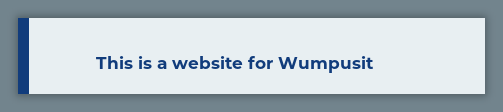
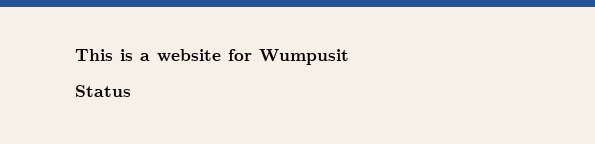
+ Status

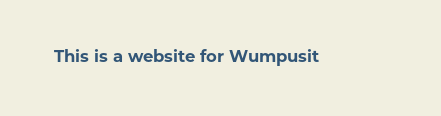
- Status

